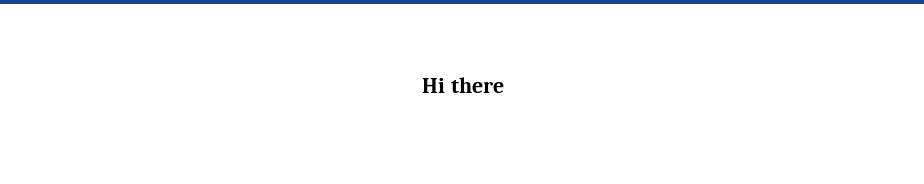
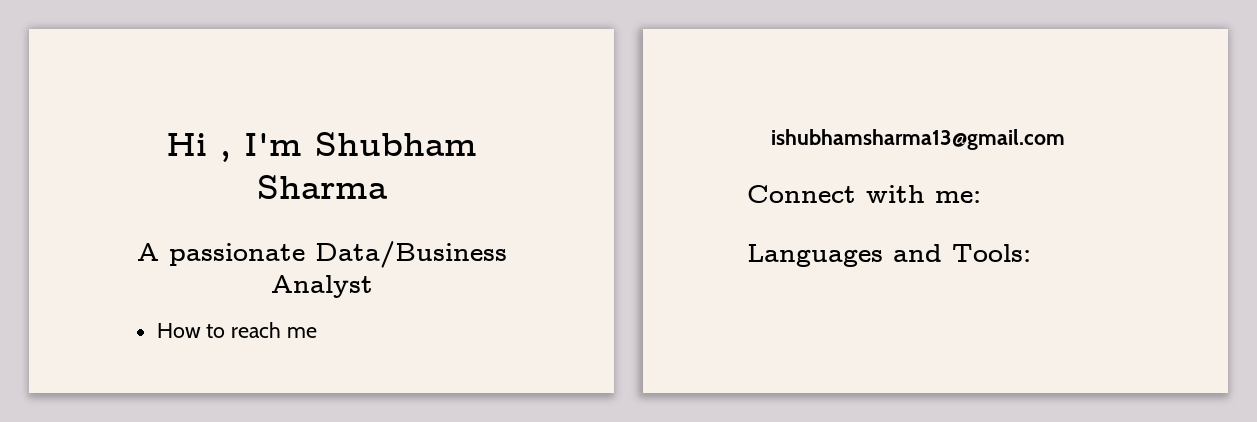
- Hi there
+ Hi , I'm Shubham Sharma
+ A passionate Data/Business Analyst
+ How to reach me ishubhamsharma13@gmail.com
+ Connect with me:
+ Languages and Tools:

